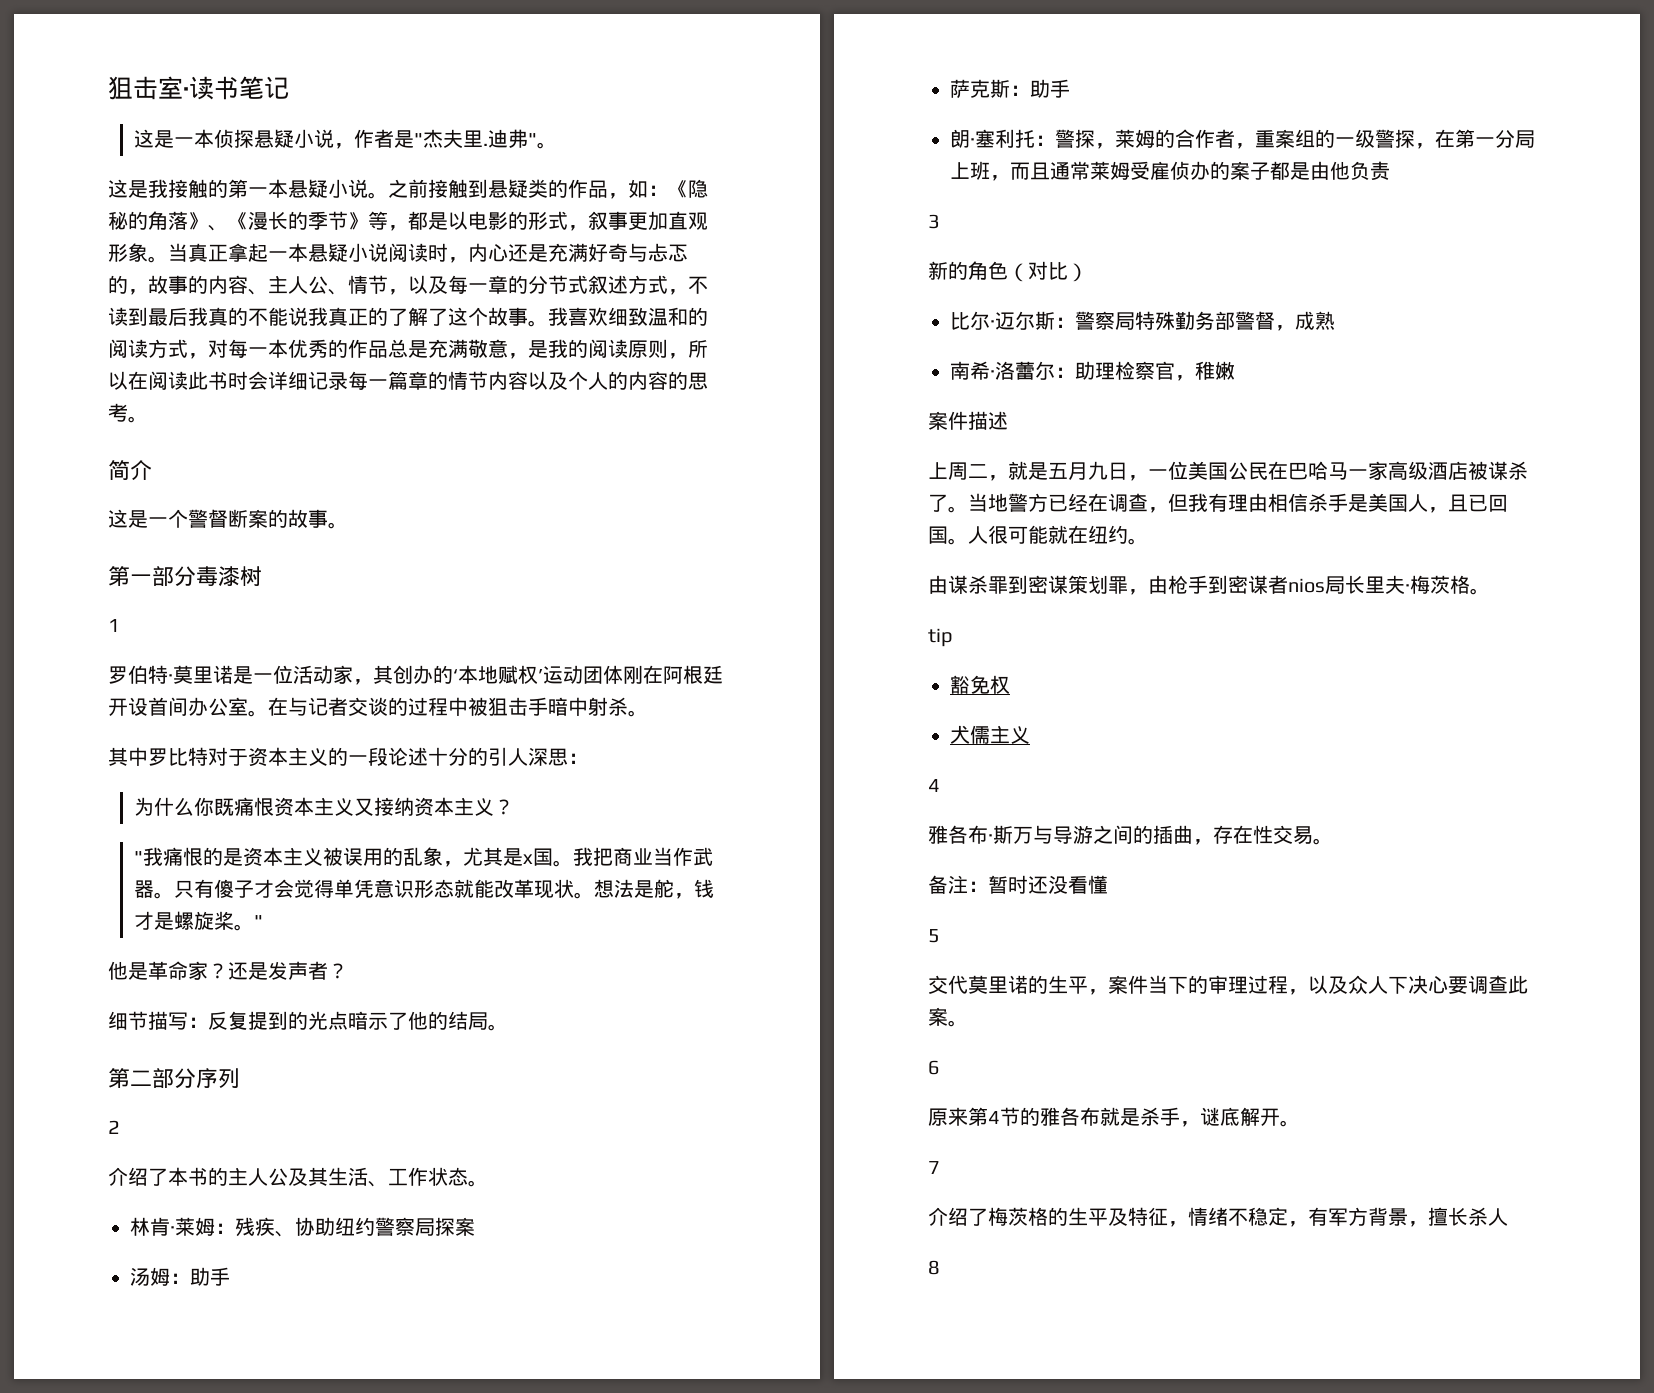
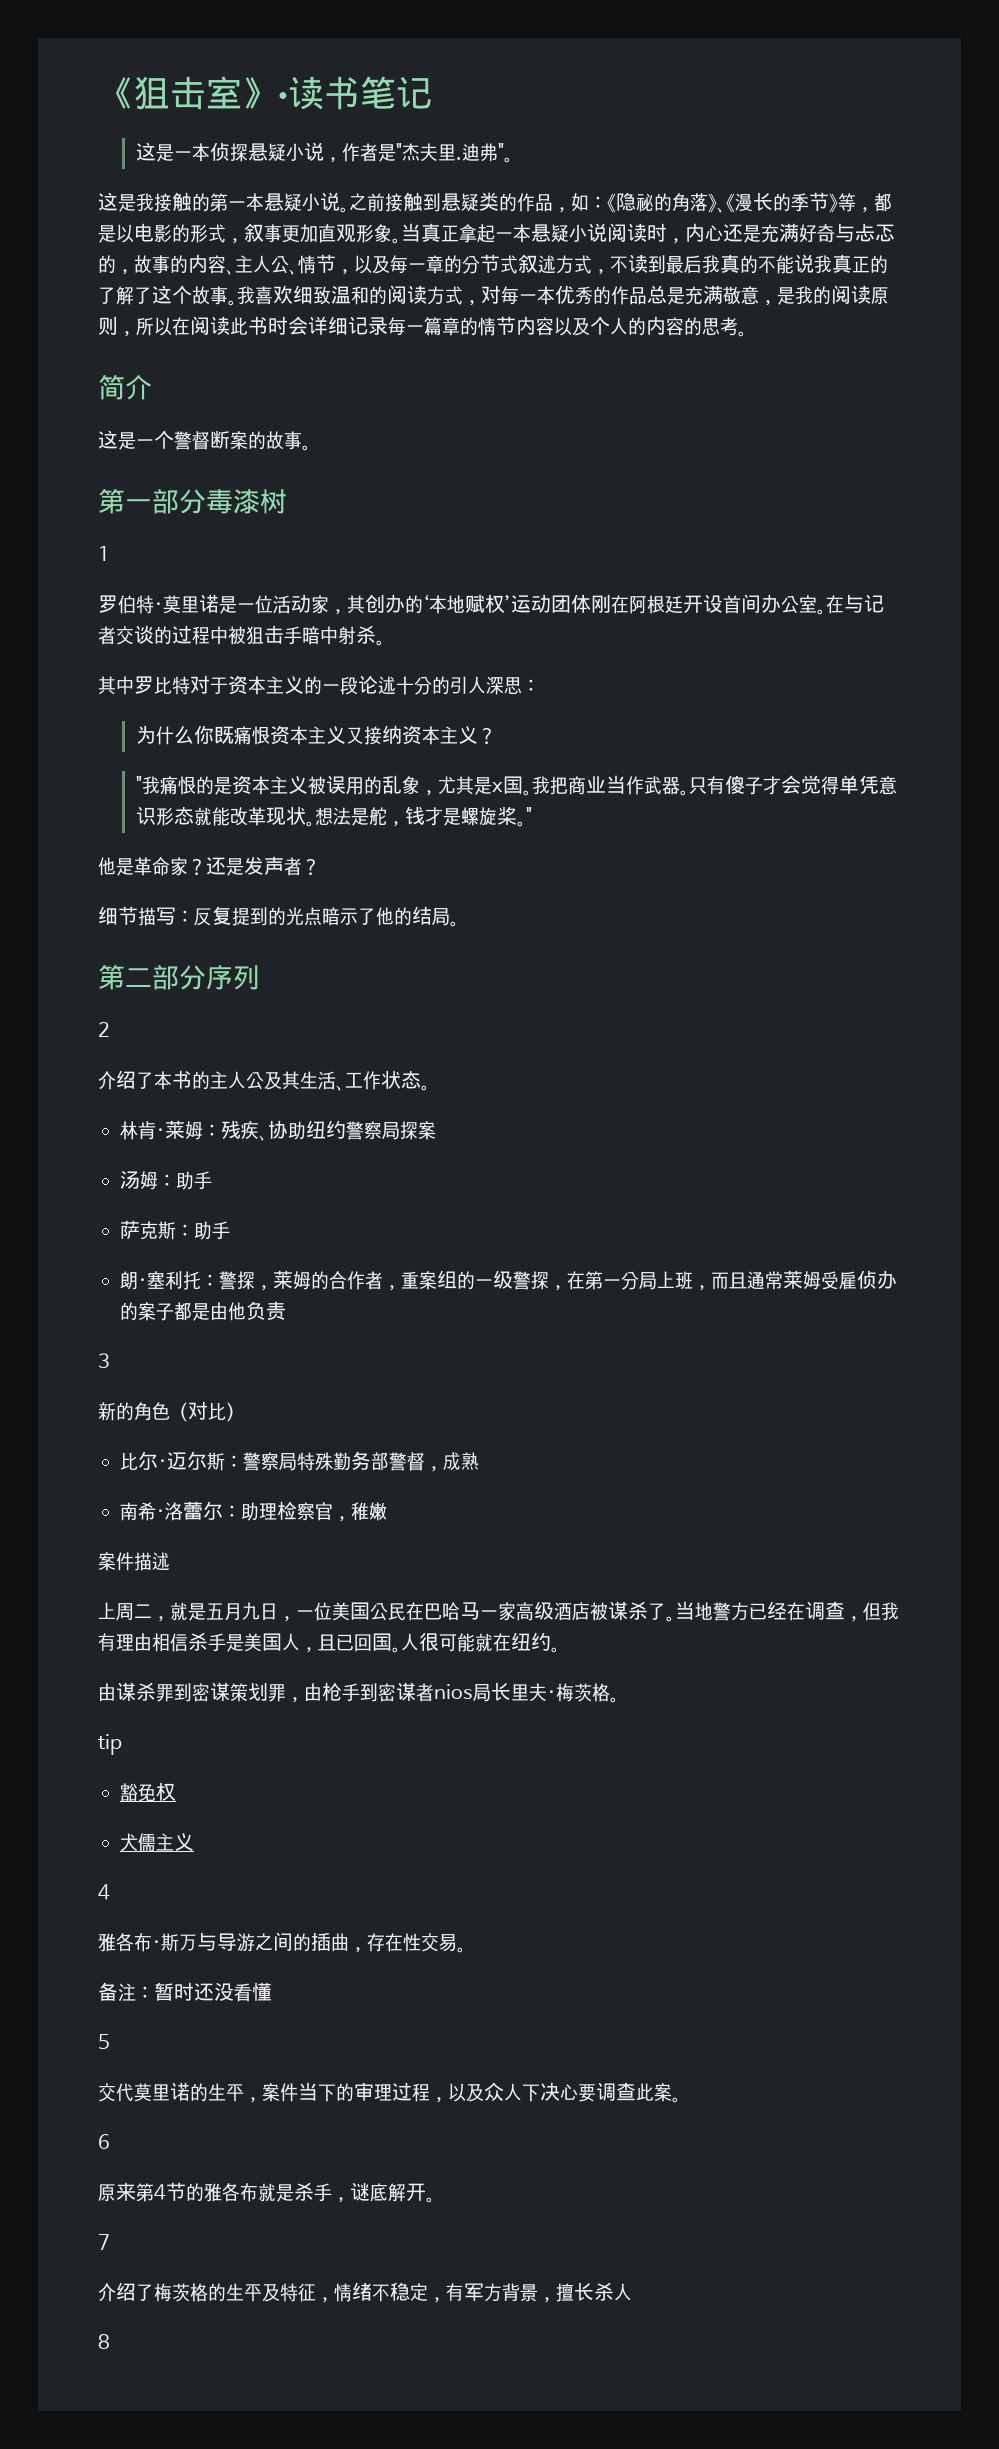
- 狙击室·读书笔记
+ 《狙击室》·读书笔记

